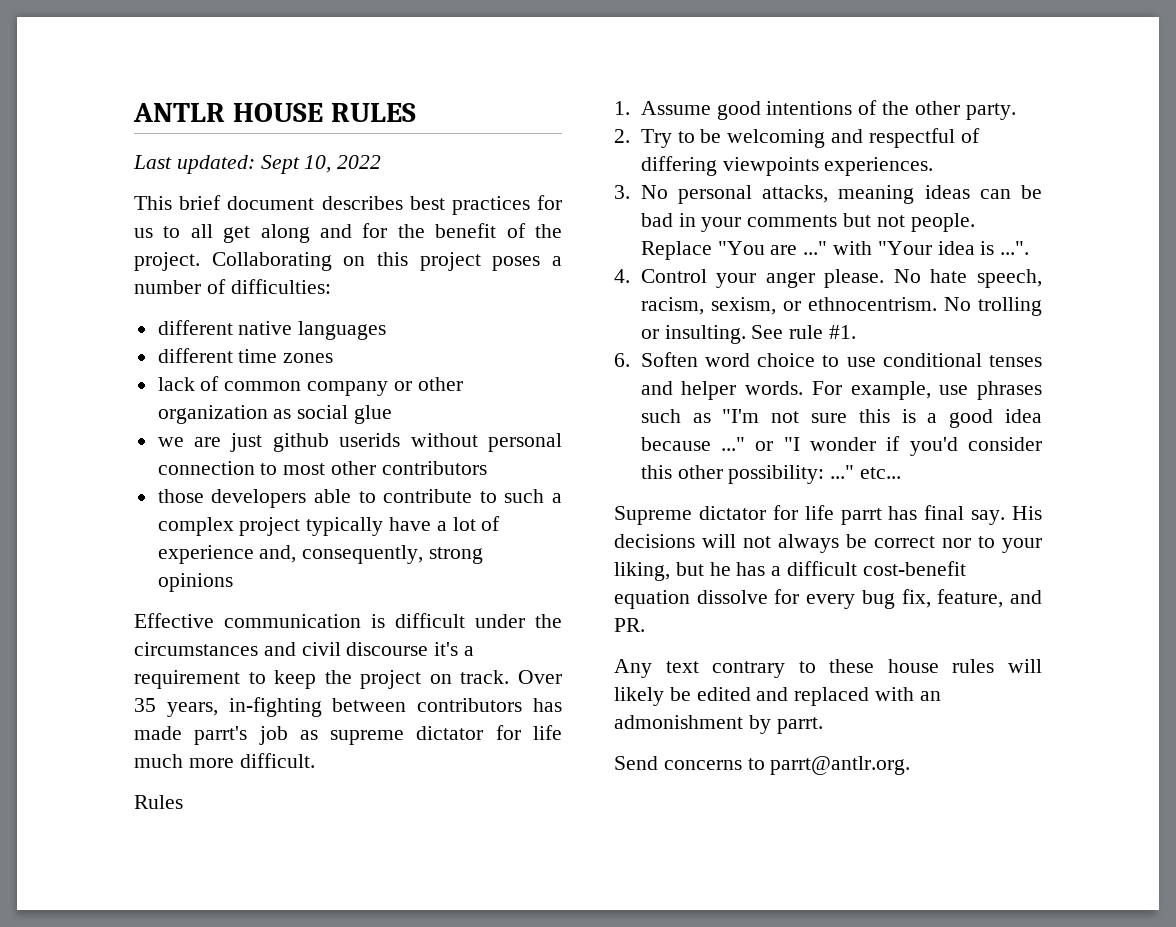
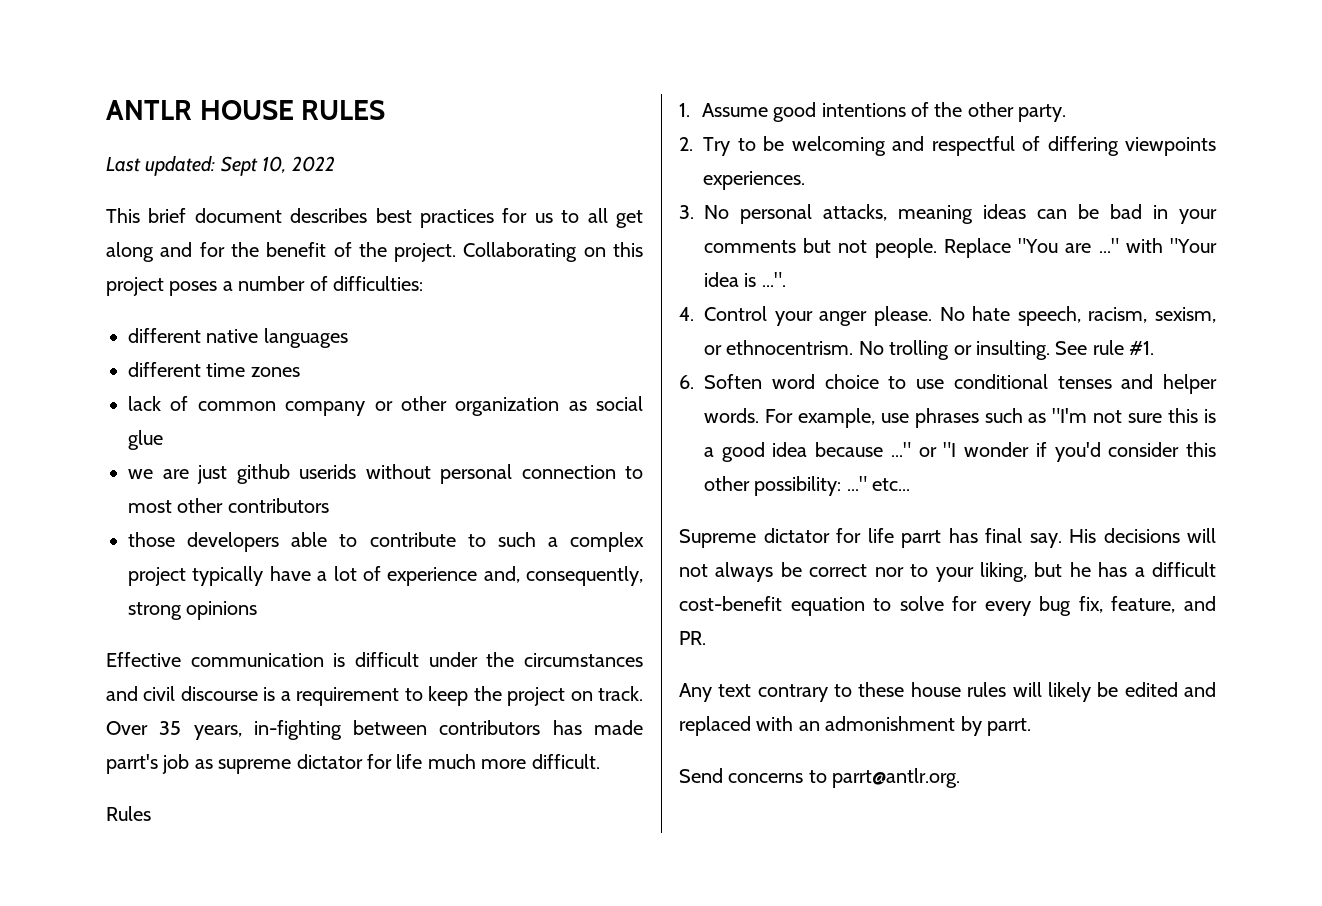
- Effective communication is difficult under the circumstances and civil discourse it's a requirement to keep the project on track.
+ Effective communication is difficult under the circumstances and civil discourse is a requirement to keep the project on track.
- His decisions will not always be correct nor to your liking, but he has a difficult cost-benefit equation dissolve for every bug fix, feature, and PR.
+ His decisions will not always be correct nor to your liking, but he has a difficult cost-benefit equation to solve for every bug fix, feature, and PR.

